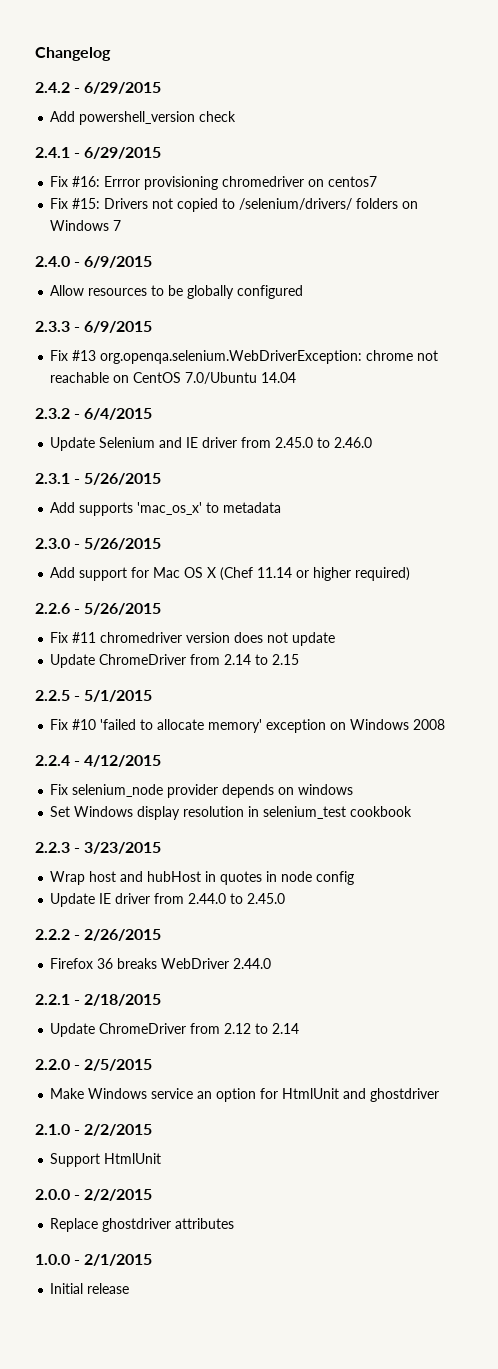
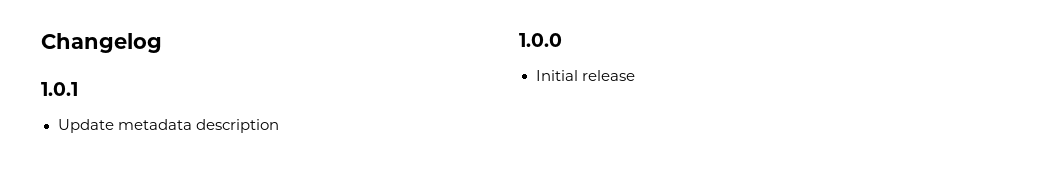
- 2.4.2 - 6/29/2015
- Add powershell_version check
- 2.4.1 - 6/29/2015
- Fix #16: Errror provisioning chromedriver on centos7
- Fix #15: Drivers not copied to /selenium/drivers/ folders on Windows 7
- 2.4.0 - 6/9/2015
- Allow resources to be globally configured
- 2.3.3 - 6/9/2015
- Fix #13 org.openqa.selenium.WebDriverException: chrome not reachable on CentOS 7.0/Ubuntu 14.04
- 2.3.2 - 6/4/2015
- Update Selenium and IE driver from 2.45.0 to 2.46.0
- 2.3.1 - 5/26/2015
- Add supports 'mac_os_x' to metadata
- 2.3.0 - 5/26/2015
- Add support for Mac OS X (Chef 11.14 or higher required)
- 2.2.6 - 5/26/2015
- Fix #11 chromedriver version does not update
- Update ChromeDriver from 2.14 to 2.15
- 2.2.5 - 5/1/2015
- Fix #10 'failed to allocate memory' exception on Windows 2008
- 2.2.4 - 4/12/2015
- Fix selenium_node provider depends on windows
- Set Windows display resolution in selenium_test cookbook
- 2.2.3 - 3/23/2015
- Wrap host and hubHost in quotes in node config
- Update IE driver from 2.44.0 to 2.45.0
- 2.2.2 - 2/26/2015
- Firefox 36 breaks WebDriver 2.44.0
- 2.2.1 - 2/18/2015
- Update ChromeDriver from 2.12 to 2.14
- 2.2.0 - 2/5/2015
- Make Windows service an option for HtmlUnit and ghostdriver
- 2.1.0 - 2/2/2015
- Support HtmlUnit
- 2.0.0 - 2/2/2015
- Replace ghostdriver attributes
+ 1.0.1
+ Update metadata description
- 1.0.0 - 2/1/2015
+ 1.0.0

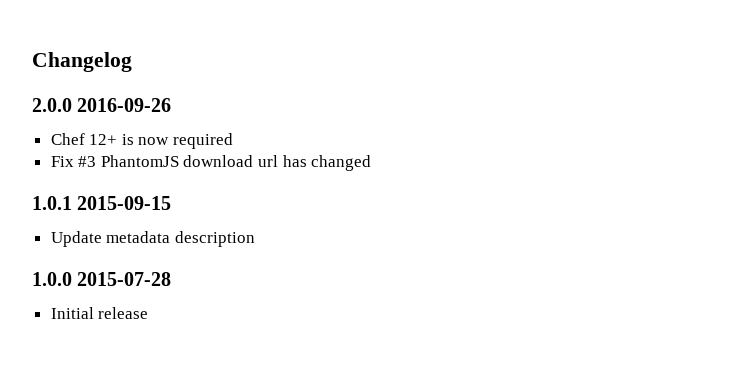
+ 2.0.0 2016-09-26
+ Chef 12+ is now required
+ Fix #3 PhantomJS download url has changed
- 1.0.1
+ 1.0.1 2015-09-15
- 1.0.0
+ 1.0.0 2015-07-28

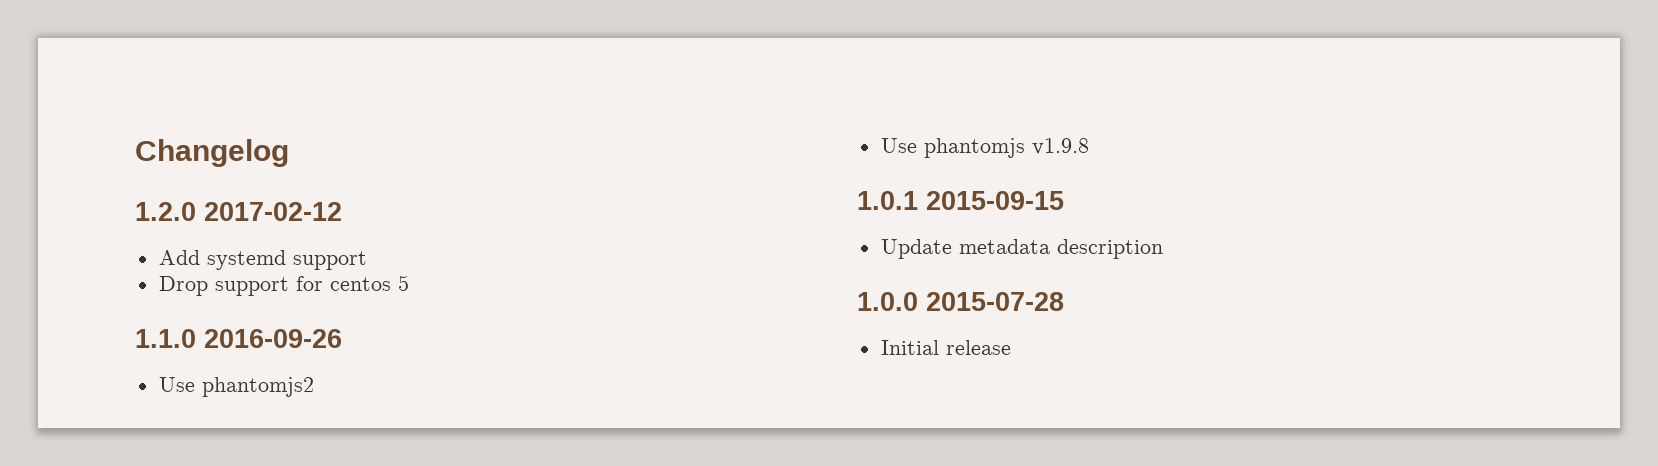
- 2.0.0 2016-09-26
- Chef 12+ is now required
- Fix #3 PhantomJS download url has changed
+ 1.2.0 2017-02-12
+ Add systemd support
+ Drop support for centos 5
+ 1.1.0 2016-09-26
+ Use phantomjs2
+ Use phantomjs v1.9.8

